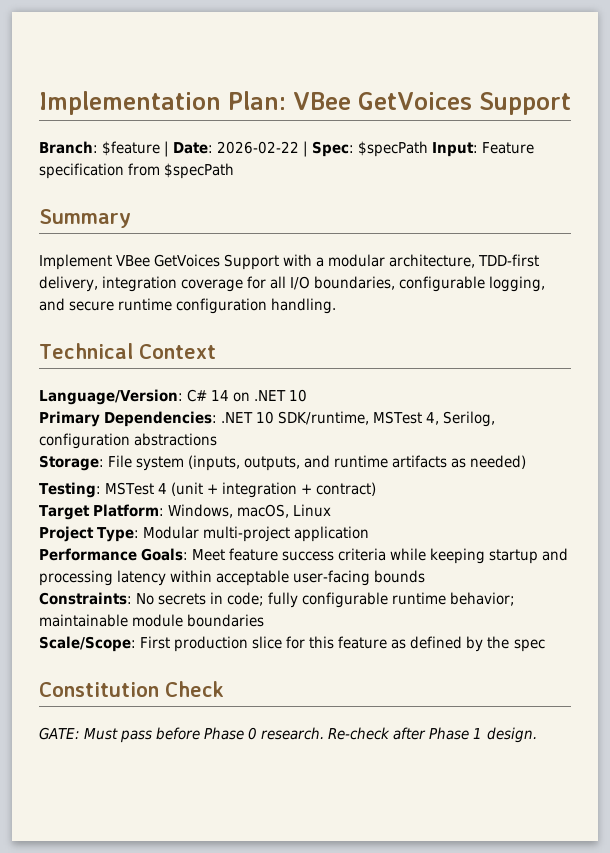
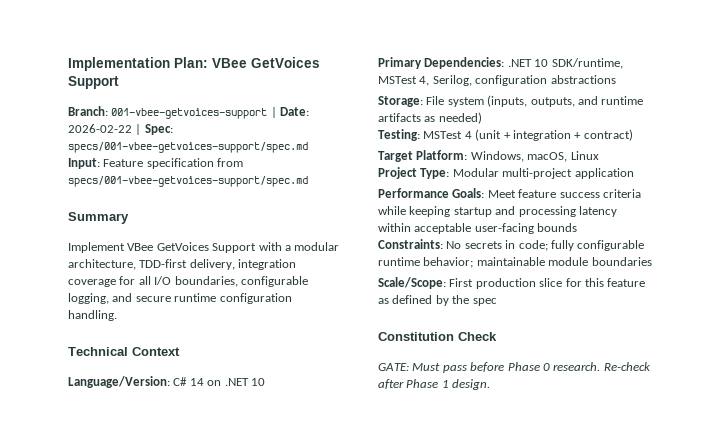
- Branch: $feature | Date: 2026-02-22 | Spec: $specPath Input: Feature specification from $specPath
+ Branch: 001-vbee-getvoices-support | Date: 2026-02-22 | Spec: specs/001-vbee-getvoices-support/spec.md Input: Feature specification from specs/001-vbee-getvoices-support/spec.md

